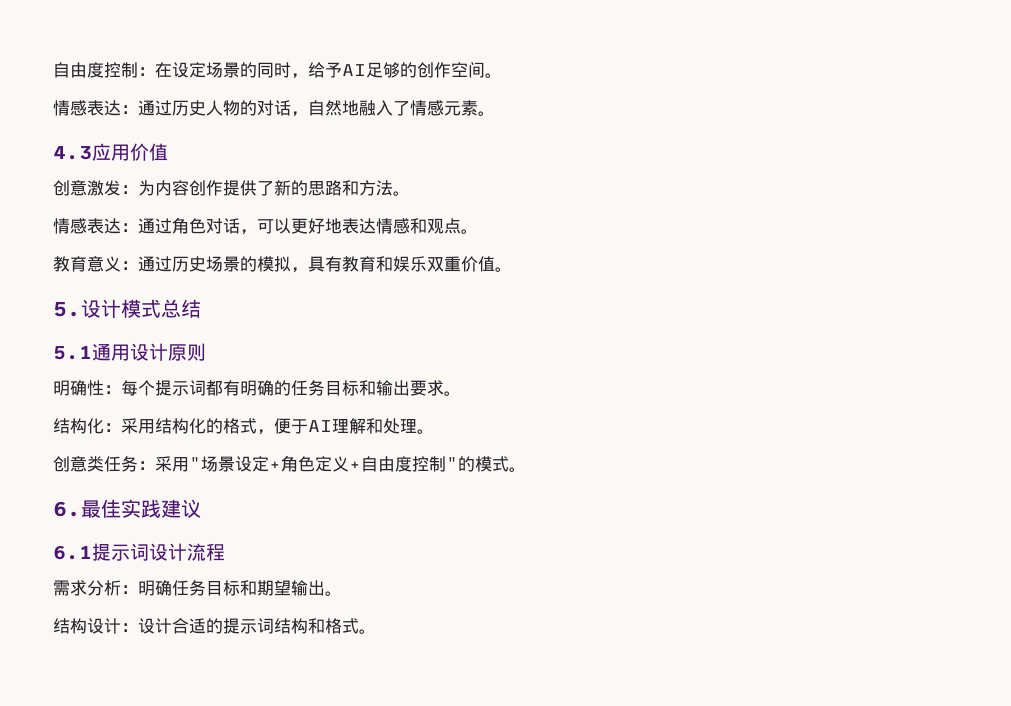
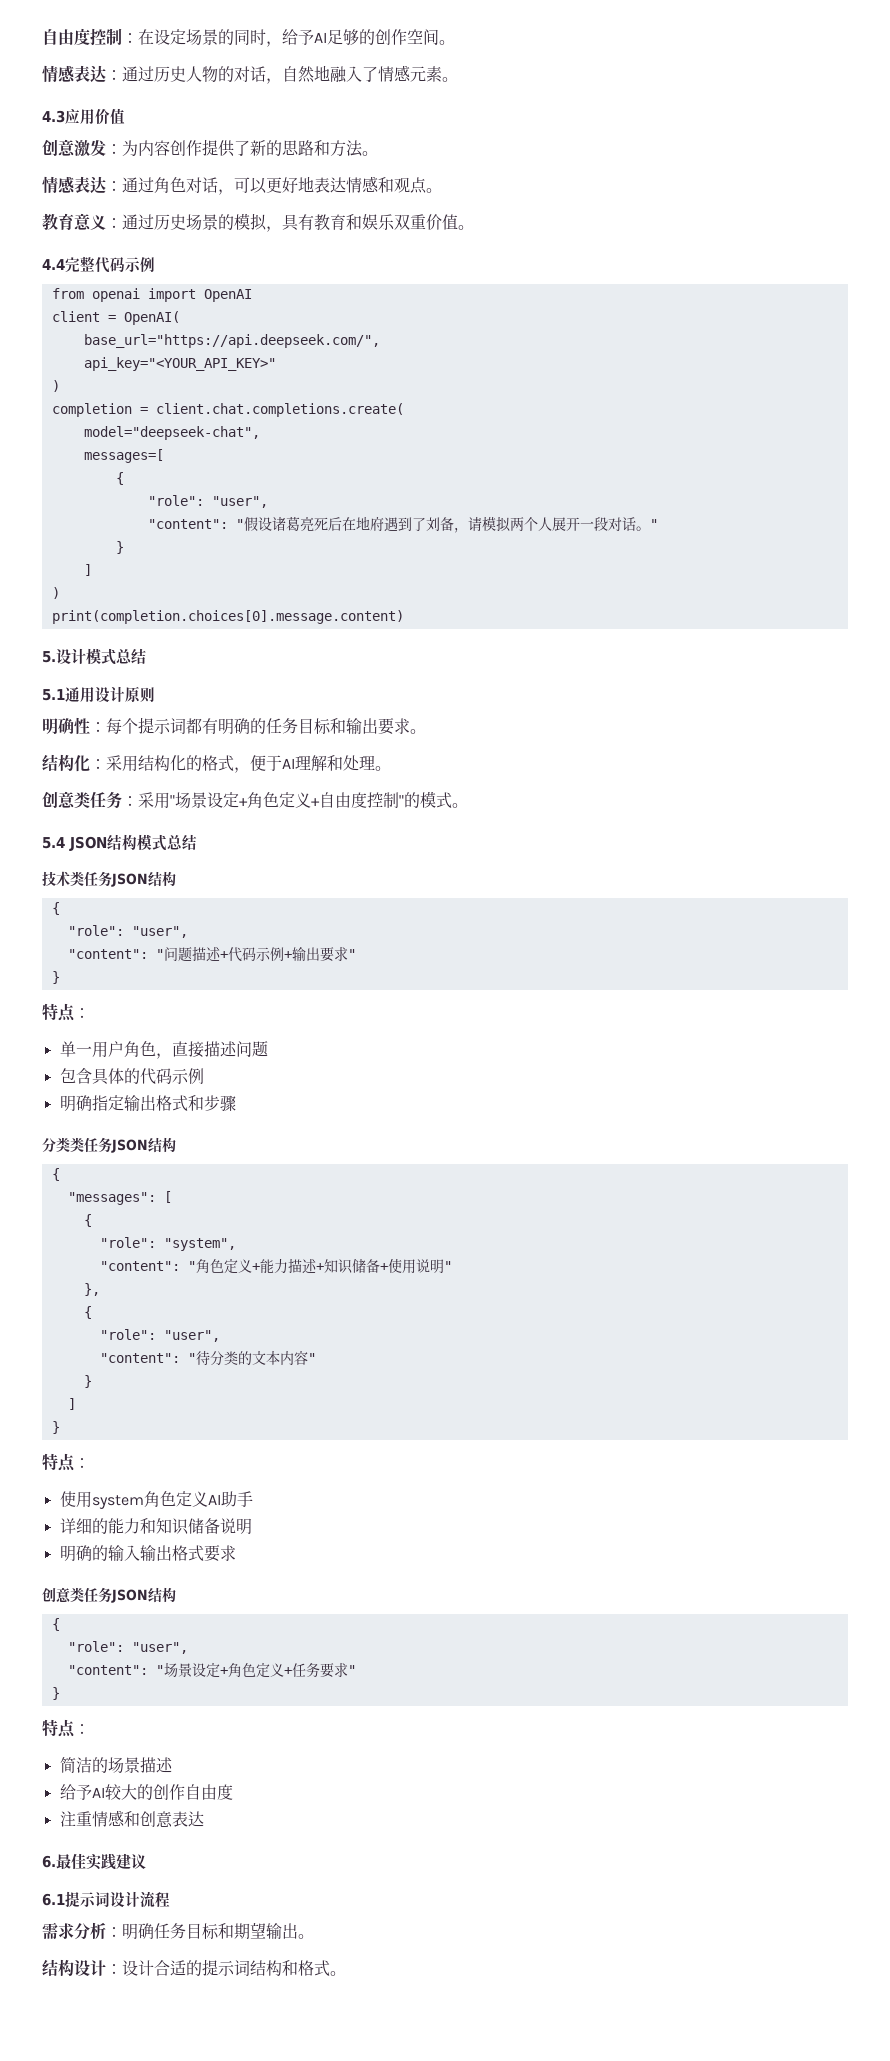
+ 4.4完整代码示例
+ from openai import OpenAI
+ client = OpenAI(
+ base_url="https://api.deepseek.com/",
+ api_key="<YOUR_API_KEY>"
+ )
+ completion = client.chat.completions.create(
+ model="deepseek-chat",
+ messages=[
+ {
+ "role": "user",
+ "content": "假设诸葛亮死后在地府遇到了刘备，请模拟两个人展开一段对话。"
+ }
+ ]
+ )
+ print(completion.choices[0].message.content)
+ 5.4 JSON结构模式总结
+ 技术类任务JSON结构
+ {
+ "role": "user",
+ "content": "问题描述+代码示例+输出要求"
+ }
+ 特点：
+ 单一用户角色，直接描述问题
+ 包含具体的代码示例
+ 明确指定输出格式和步骤
+ 分类类任务JSON结构
+ {
+ "messages": [
+ {
+ "role": "system",
+ "content": "角色定义+能力描述+知识储备+使用说明"
+ },
+ {
+ "role": "user",
+ "content": "待分类的文本内容"
+ }
+ ]
+ }
+ 特点：
+ 使用system角色定义AI助手
+ 详细的能力和知识储备说明
+ 明确的输入输出格式要求
+ 创意类任务JSON结构
+ {
+ "role": "user",
+ "content": "场景设定+角色定义+任务要求"
+ }
+ 特点：
+ 简洁的场景描述
+ 给予AI较大的创作自由度
+ 注重情感和创意表达

